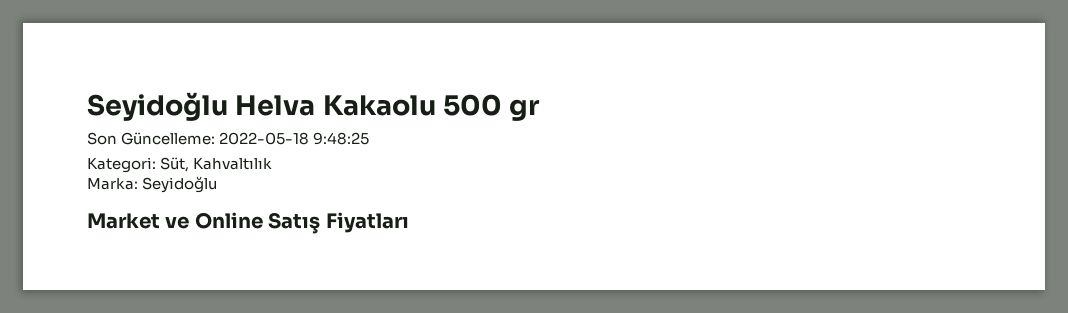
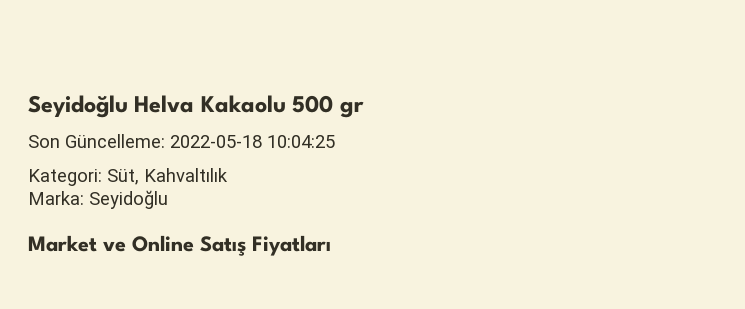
- Son Güncelleme: 2022-05-18 9:48:25
+ Son Güncelleme: 2022-05-18 10:04:25

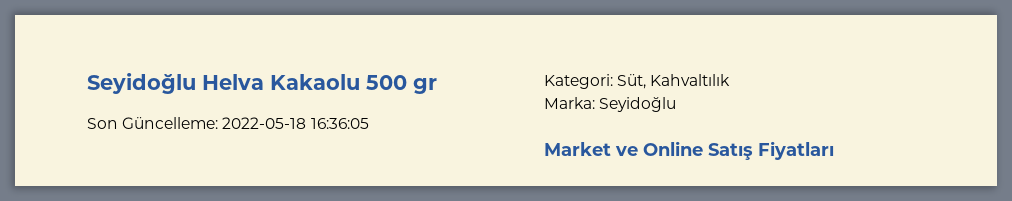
- Son Güncelleme: 2022-05-18 10:04:25
+ Son Güncelleme: 2022-05-18 16:36:05

